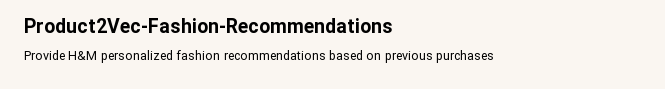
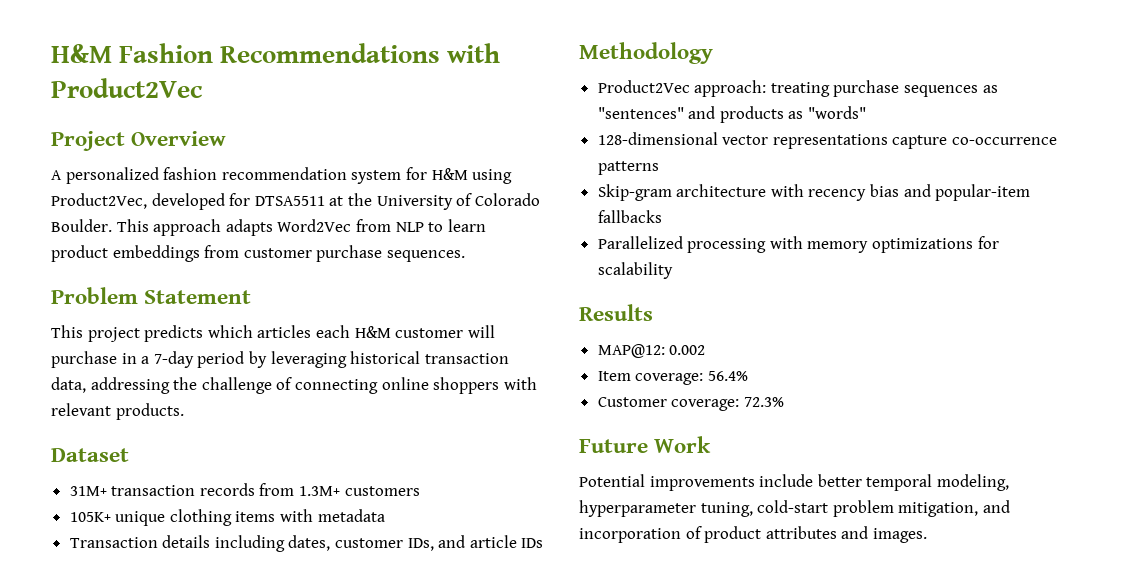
- Product2Vec-Fashion-Recommendations
- Provide H&M personalized fashion recommendations based on previous purchases
+ H&M Fashion Recommendations with Product2Vec
+ Project Overview
+ A personalized fashion recommendation system for H&M using Product2Vec, developed for DTSA5511 at the University of Colorado Boulder. This approach adapts Word2Vec from NLP to learn product embeddings from customer purchase sequences.
+ Problem Statement
+ This project predicts which articles each H&M customer will purchase in a 7-day period by leveraging historical transaction data, addressing the challenge of connecting online shoppers with relevant products.
+ Dataset
+ 31M+ transaction records from 1.3M+ customers
+ 105K+ unique clothing items with metadata
+ Transaction details including dates, customer IDs, and article IDs
+ Methodology
+ Product2Vec approach: treating purchase sequences as "sentences" and products as "words"
+ 128-dimensional vector representations capture co-occurrence patterns
+ Skip-gram architecture with recency bias and popular-item fallbacks
+ Parallelized processing with memory optimizations for scalability
+ Results
+ MAP@12: 0.002
+ Item coverage: 56.4%
+ Customer coverage: 72.3%
+ Future Work
+ Potential improvements include better temporal modeling, hyperparameter tuning, cold-start problem mitigation, and incorporation of product attributes and images.

